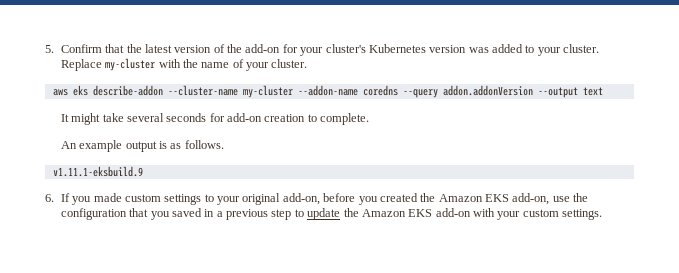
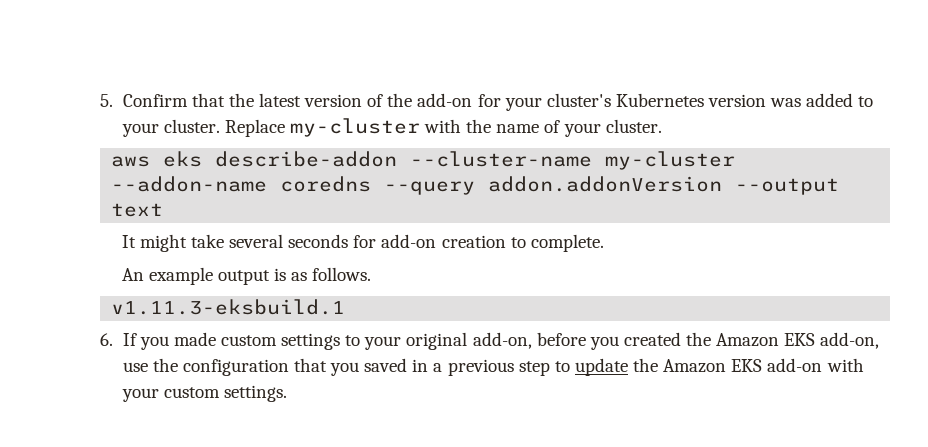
- v1.11.1-eksbuild.9
+ v1.11.3-eksbuild.1

